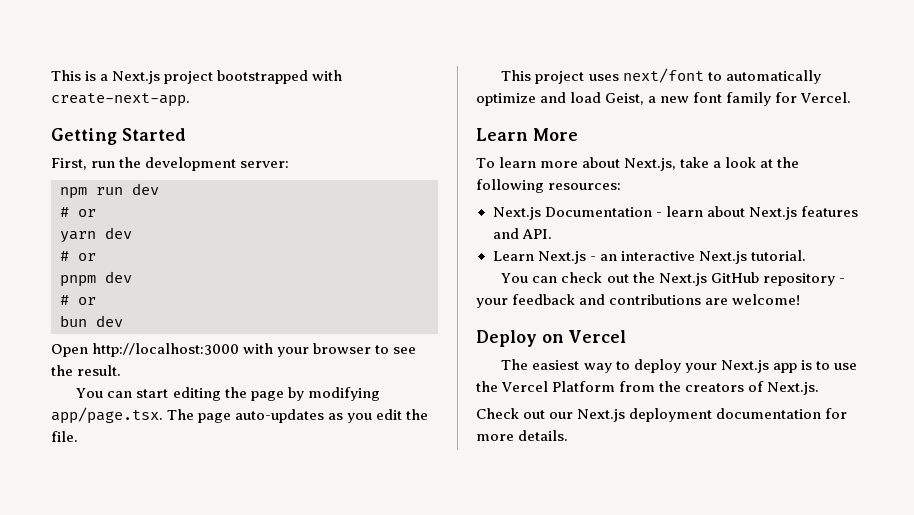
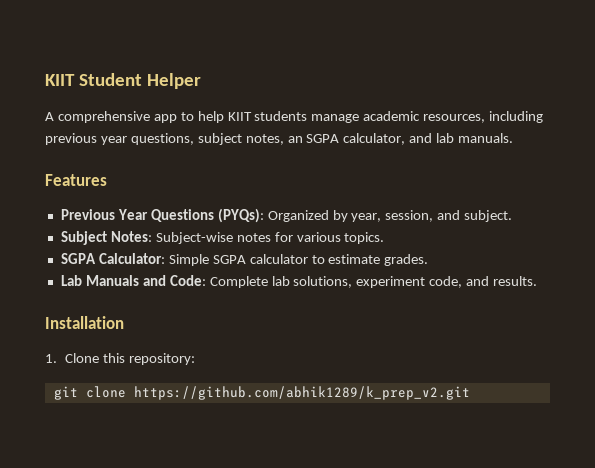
- This is a Next.js project bootstrapped with create-next-app.
- Getting Started
- First, run the development server:
- npm run dev
- # or
- yarn dev
- # or
- pnpm dev
- # or
- bun dev
- Open http://localhost:3000 with your browser to see the result.
- You can start editing the page by modifying app/page.tsx. The page auto-updates as you edit the file.
- This project uses next/font to automatically optimize and load Geist, a new font family for Vercel.
- Learn More
- To learn more about Next.js, take a look at the following resources:
- Next.js Documentation - learn about Next.js features and API.
- Learn Next.js - an interactive Next.js tutorial.
- You can check out the Next.js GitHub repository - your feedback and contributions are welcome!
- Deploy on Vercel
- The easiest way to deploy your Next.js app is to use the Vercel Platform from the creators of Next.js.
- Check out our Next.js deployment documentation for more details.
+ KIIT Student Helper
+ A comprehensive app to help KIIT students manage academic resources, including previous year questions, subject notes, an SGPA calculator, and lab manuals.
+ Features
+ Previous Year Questions (PYQs): Organized by year, session, and subject.
+ Subject Notes: Subject-wise notes for various topics.
+ SGPA Calculator: Simple SGPA calculator to estimate grades.
+ Lab Manuals and Code: Complete lab solutions, experiment code, and results.
+ Installation
+ 1. Clone this repository:
+ git clone https://github.com/abhik1289/k_prep_v2.git

